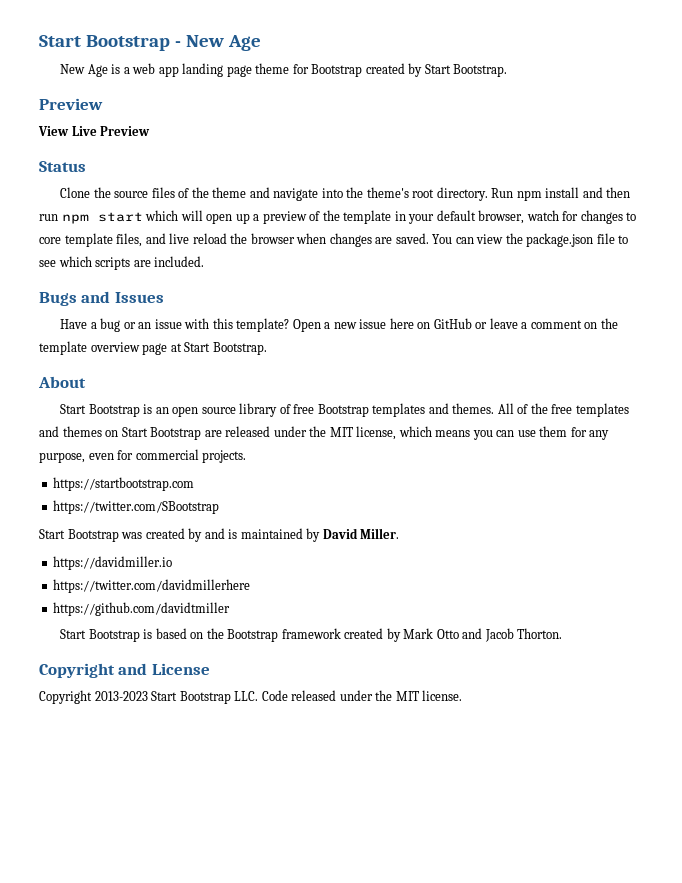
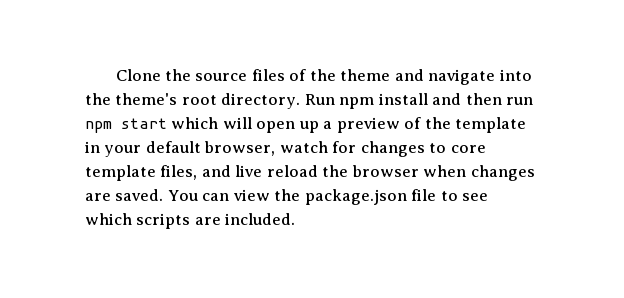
- Start Bootstrap - New Age
- New Age is a web app landing page theme for Bootstrap created by Start Bootstrap.
- Preview
- View Live Preview
- Status
- Bugs and Issues
- Have a bug or an issue with this template? Open a new issue here on GitHub or leave a comment on the template overview page at Start Bootstrap.
- About
- Start Bootstrap is an open source library of free Bootstrap templates and themes. All of the free templates and themes on Start Bootstrap are released under the MIT license, which means you can use them for any purpose, even for commercial projects.
- https://startbootstrap.com
- https://twitter.com/SBootstrap
- Start Bootstrap was created by and is maintained by David Miller.
- https://davidmiller.io
- https://twitter.com/davidmillerhere
- https://github.com/davidtmiller
- Start Bootstrap is based on the Bootstrap framework created by Mark Otto and Jacob Thorton.
- Copyright and License
- Copyright 2013-2023 Start Bootstrap LLC. Code released under the MIT license.

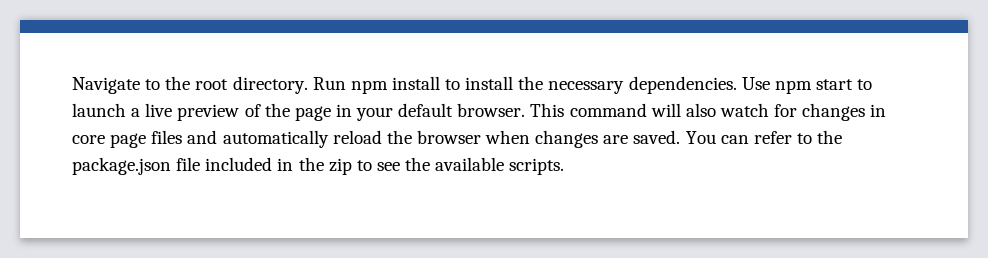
- Clone the source files of the theme and navigate into the theme's root directory.
+ Navigate to the root directory.
- Run npm install and then run npm start which will open up a preview of the template in your default browser, watch for changes to core template files, and live reload the browser when changes are saved.
+ Run npm install to install the necessary dependencies. Use npm start to launch a live preview of the page in your default browser. This command will also watch for changes in core page files and automatically reload the browser when changes are saved.
- You can view the package.json file to see which scripts are included.
+ You can refer to the package.json file included in the zip to see the available scripts.

